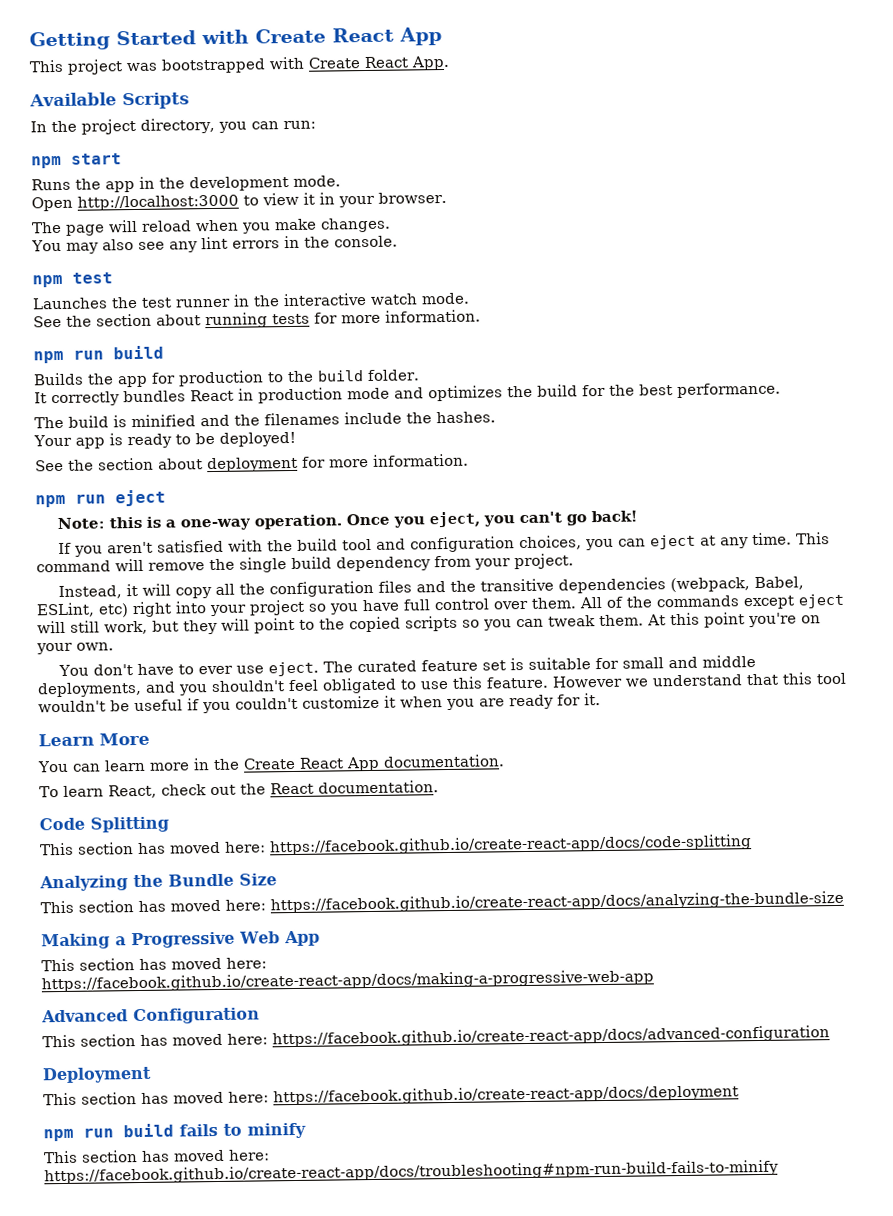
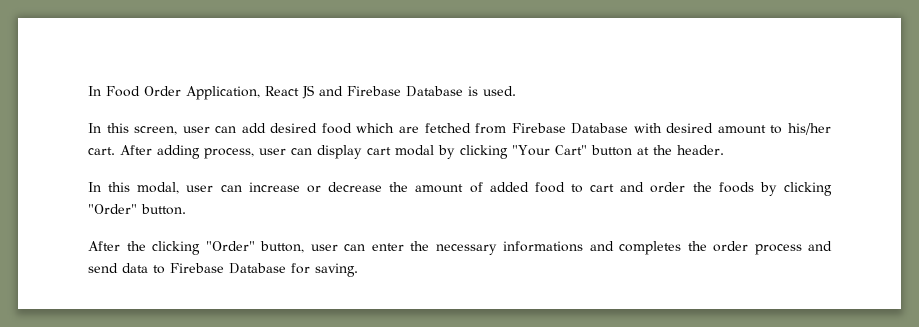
- Getting Started with Create React App
- This project was bootstrapped with Create React App.
- Available Scripts
- In the project directory, you can run:
- npm start
- Runs the app in the development mode.
- Open http://localhost:3000 to view it in your browser.
- The page will reload when you make changes.
- You may also see any lint errors in the console.
- npm test
- Launches the test runner in the interactive watch mode.
- See the section about running tests for more information.
- npm run build
- Builds the app for production to the build folder.
- It correctly bundles React in production mode and optimizes the build for the best performance.
- The build is minified and the filenames include the hashes.
- Your app is ready to be deployed!
- See the section about deployment for more information.
- npm run eject
- Note: this is a one-way operation. Once you eject, you can't go back!
- If you aren't satisfied with the build tool and configuration choices, you can eject at any time. This command will remove the single build dependency from your project.
- Instead, it will copy all the configuration files and the transitive dependencies (webpack, Babel, ESLint, etc) right into your project so you have full control over them. All of the commands except eject will still work, but they will point to the copied scripts so you can tweak them. At this point you're on your own.
- You don't have to ever use eject. The curated feature set is suitable for small and middle deployments, and you shouldn't feel obligated to use this feature. However we understand that this tool wouldn't be useful if you couldn't customize it when you are ready for it.
- Learn More
- You can learn more in the Create React App documentation.
- To learn React, check out the React documentation.
- Code Splitting
- This section has moved here: https://facebook.github.io/create-react-app/docs/code-splitting
- Analyzing the Bundle Size
- This section has moved here: https://facebook.github.io/create-react-app/docs/analyzing-the-bundle-size
- Making a Progressive Web App
- This section has moved here: https://facebook.github.io/create-react-app/docs/making-a-progressive-web-app
- Advanced Configuration
- This section has moved here: https://facebook.github.io/create-react-app/docs/advanced-configuration
- Deployment
- This section has moved here: https://facebook.github.io/create-react-app/docs/deployment
- npm run build fails to minify
- This section has moved here: https://facebook.github.io/create-react-app/docs/troubleshooting#npm-run-build-fails-to-minify
+ In Food Order Application, React JS and Firebase Database is used.
+ In this screen, user can add desired food which are fetched from Firebase Database with desired amount to his/her cart. After adding process, user can display cart modal by clicking "Your Cart" button at the header.
+ In this modal, user can increase or decrease the amount of added food to cart and order the foods by clicking "Order" button.
+ After the clicking "Order" button, user can enter the necessary informations and completes the order process and send data to Firebase Database for saving.

